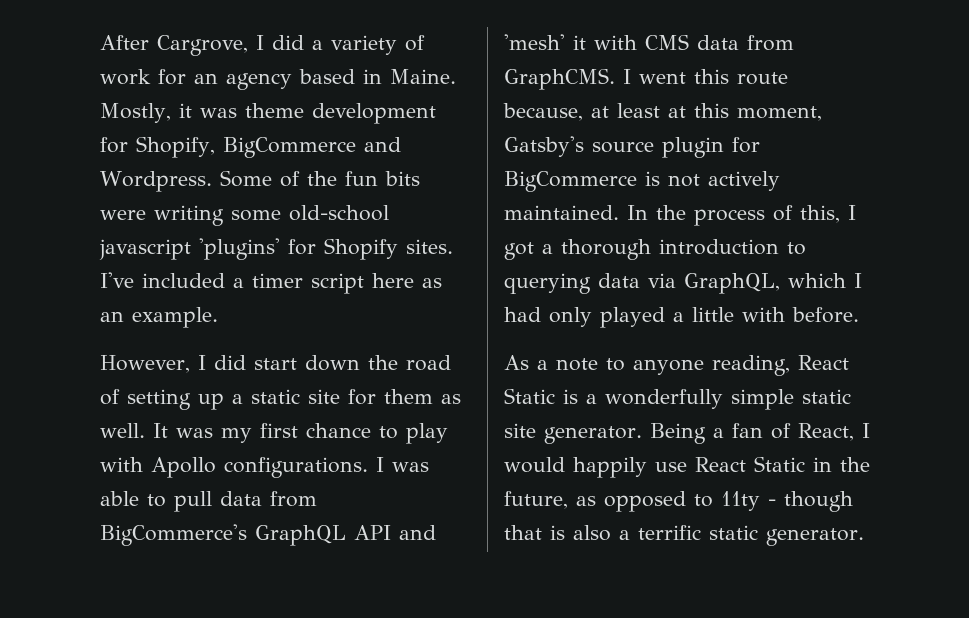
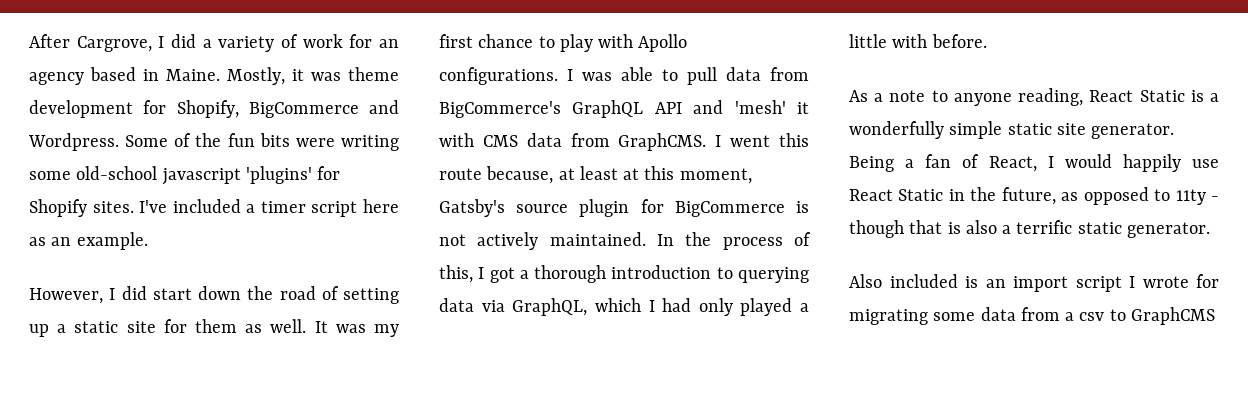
+ Also included is an import script I wrote for migrating some data from a csv to GraphCMS

